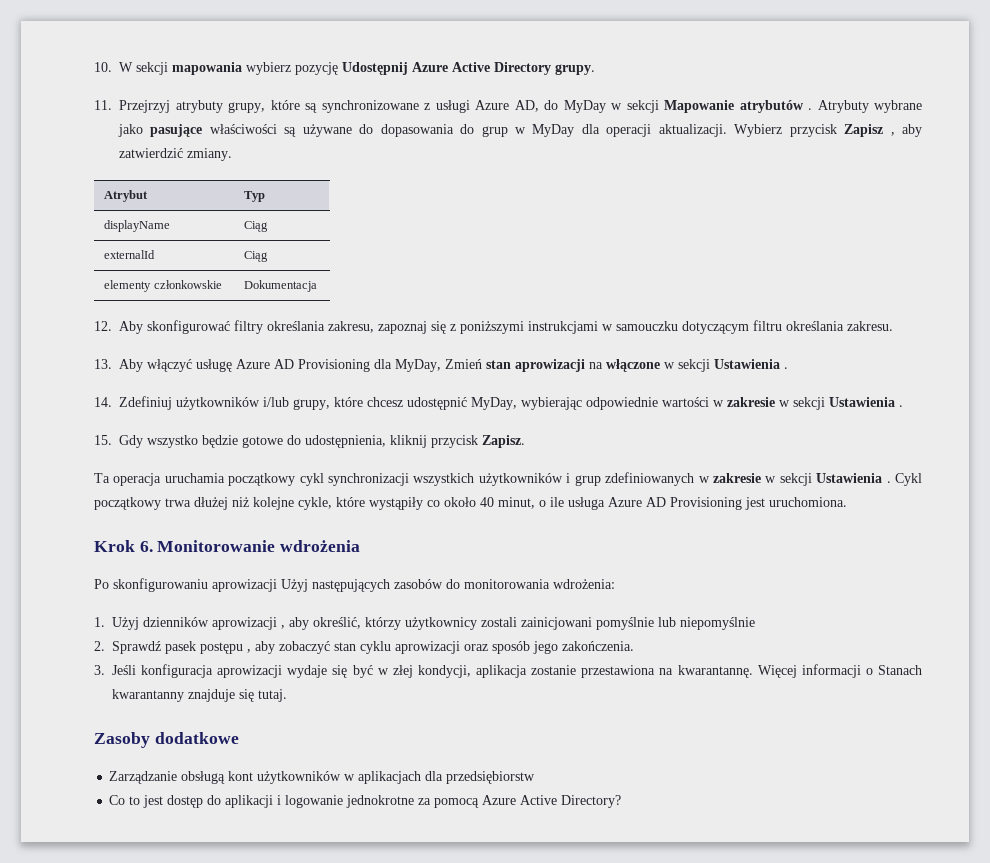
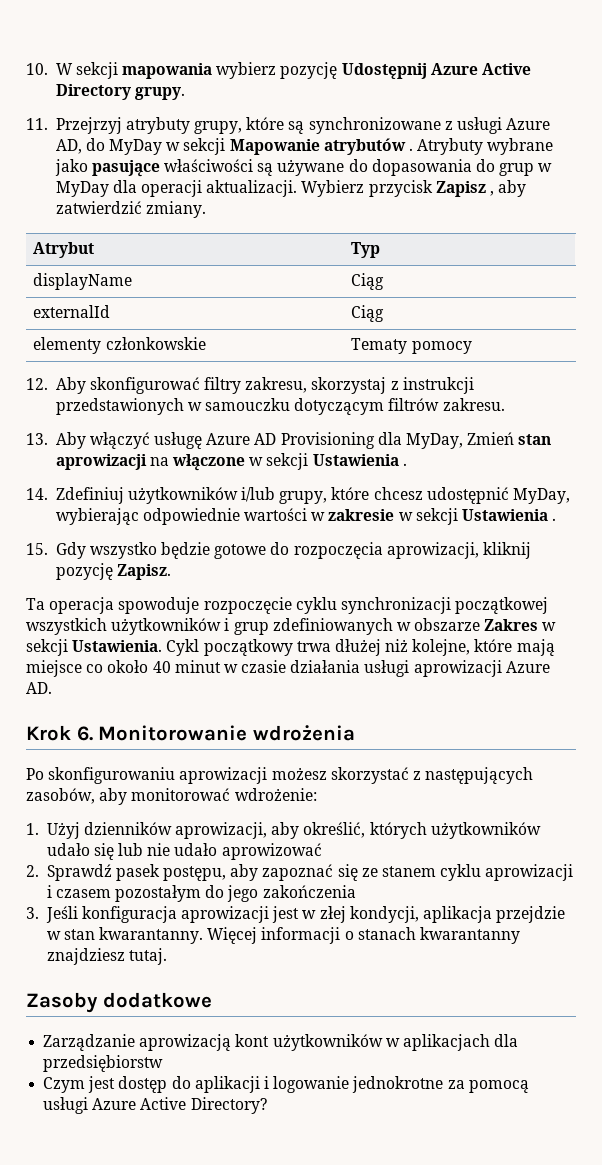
- elementy członkowskie | Dokumentacja
+ elementy członkowskie | Tematy pomocy
- 12. Aby skonfigurować filtry określania zakresu, zapoznaj się z poniższymi instrukcjami w samouczku dotyczącym filtru określania zakresu.
+ 12. Aby skonfigurować filtry zakresu, skorzystaj z instrukcji przedstawionych w samouczku dotyczącym filtrów zakresu.
- 15. Gdy wszystko będzie gotowe do udostępnienia, kliknij przycisk Zapisz.
+ 15. Gdy wszystko będzie gotowe do rozpoczęcia aprowizacji, kliknij pozycję Zapisz.
- Ta operacja uruchamia początkowy cykl synchronizacji wszystkich użytkowników i grup zdefiniowanych w zakresie w sekcji Ustawienia .
+ Ta operacja spowoduje rozpoczęcie cyklu synchronizacji początkowej wszystkich użytkowników i grup zdefiniowanych w obszarze Zakres w sekcji Ustawienia.
- Cykl początkowy trwa dłużej niż kolejne cykle, które wystąpiły co około 40 minut, o ile usługa Azure AD Provisioning jest uruchomiona.
+ Cykl początkowy trwa dłużej niż kolejne, które mają miejsce co około 40 minut w czasie działania usługi aprowizacji Azure AD.
- Po skonfigurowaniu aprowizacji Użyj następujących zasobów do monitorowania wdrożenia:
- 1. Użyj dzienników aprowizacji , aby określić, którzy użytkownicy zostali zainicjowani pomyślnie lub niepomyślnie
- 2. Sprawdź pasek postępu , aby zobaczyć stan cyklu aprowizacji oraz sposób jego zakończenia.
+ Po skonfigurowaniu aprowizacji możesz skorzystać z następujących zasobów, aby monitorować wdrożenie:
+ 1. Użyj dzienników aprowizacji, aby określić, których użytkowników udało się lub nie udało aprowizować
+ 2. Sprawdź pasek postępu, aby zapoznać się ze stanem cyklu aprowizacji i czasem pozostałym do jego zakończenia
- 3. Jeśli konfiguracja aprowizacji wydaje się być w złej kondycji, aplikacja zostanie przestawiona na kwarantannę. Więcej informacji o Stanach kwarantanny znajduje się tutaj.
+ 3. Jeśli konfiguracja aprowizacji jest w złej kondycji, aplikacja przejdzie w stan kwarantanny. Więcej informacji o stanach kwarantanny znajdziesz tutaj.
- Zarządzanie obsługą kont użytkowników w aplikacjach dla przedsiębiorstw
+ Zarządzanie aprowizacją kont użytkowników w aplikacjach dla przedsiębiorstw
- Co to jest dostęp do aplikacji i logowanie jednokrotne za pomocą Azure Active Directory?
+ Czym jest dostęp do aplikacji i logowanie jednokrotne za pomocą usługi Azure Active Directory?

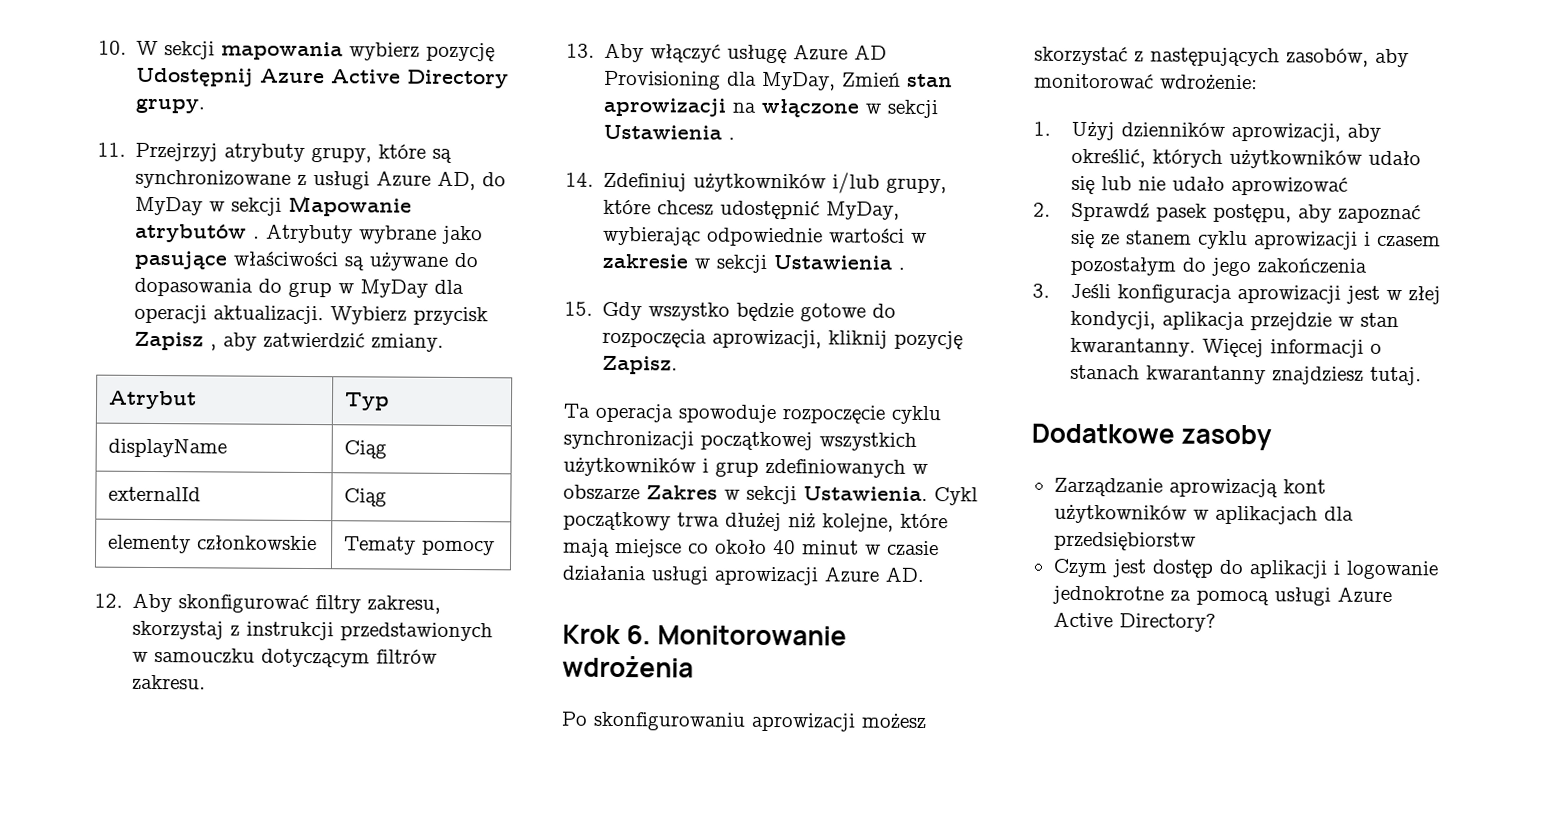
- Zasoby dodatkowe
+ Dodatkowe zasoby

